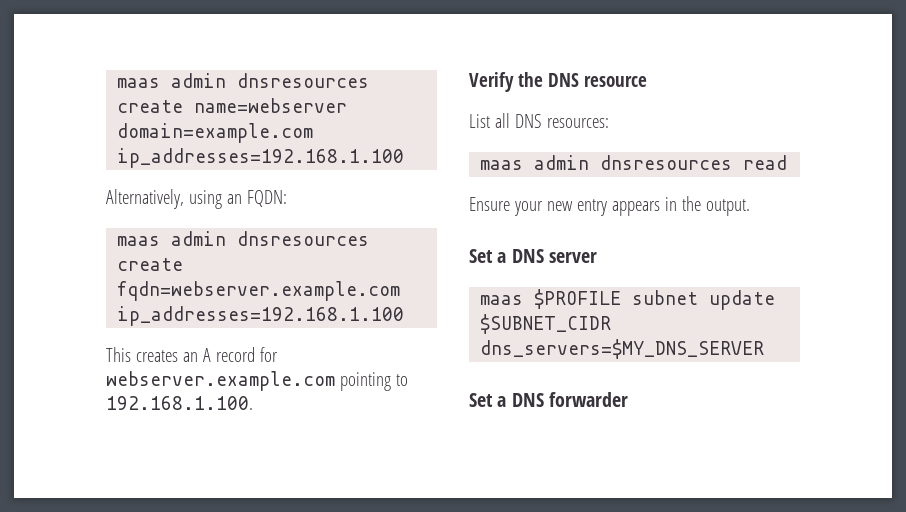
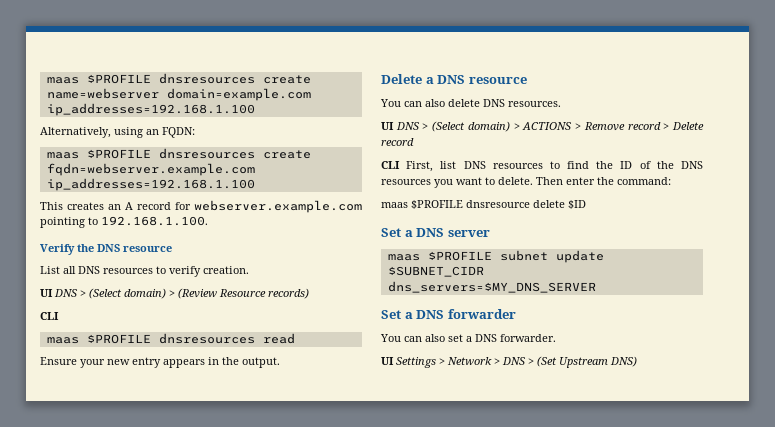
- maas admin dnsresources create name=webserver domain=example.com ip_addresses=192.168.1.100
+ maas $PROFILE dnsresources create name=webserver domain=example.com ip_addresses=192.168.1.100
- maas admin dnsresources create fqdn=webserver.example.com ip_addresses=192.168.1.100
+ maas $PROFILE dnsresources create fqdn=webserver.example.com ip_addresses=192.168.1.100
- List all DNS resources:
- maas admin dnsresources read
+ List all DNS resources to verify creation.
+ UI DNS > (Select domain) > (Review Resource records)
+ CLI
+ maas $PROFILE dnsresources read
+ Delete a DNS resource
+ You can also delete DNS resources.
+ UI DNS > (Select domain) > ACTIONS > Remove record > Delete record
+ CLI First, list DNS resources to find the ID of the DNS resources you want to delete. Then enter the command:
+ maas $PROFILE dnsresource delete $ID
+ You can also set a DNS forwarder.
+ UI Settings > Network > DNS > (Set Upstream DNS)

